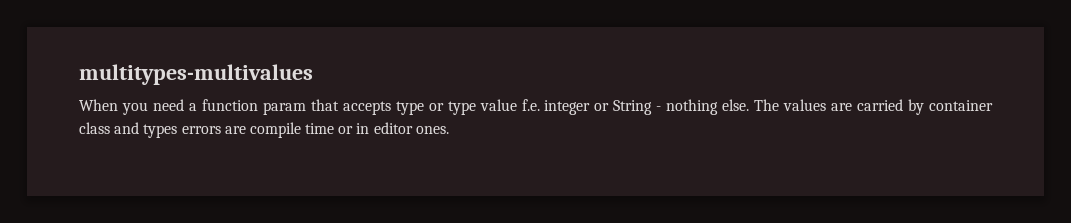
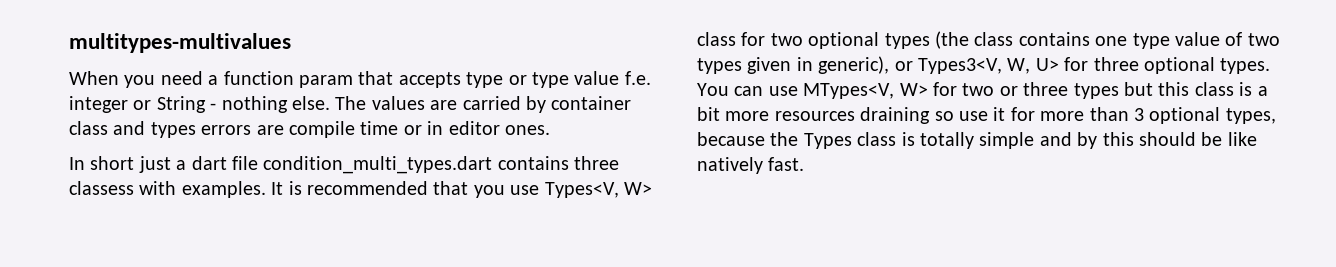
+ In short just a dart file condition_multi_types.dart contains three classess with examples. It is recommended that you use Types<V, W> class for two optional types (the class contains one type value of two types given in generic), or Types3<V, W, U> for three optional types. You can use MTypes<V, W> for two or three types but this class is a bit more resources draining so use it for more than 3 optional types, because the Types class is totally simple and by this should be like natively fast.

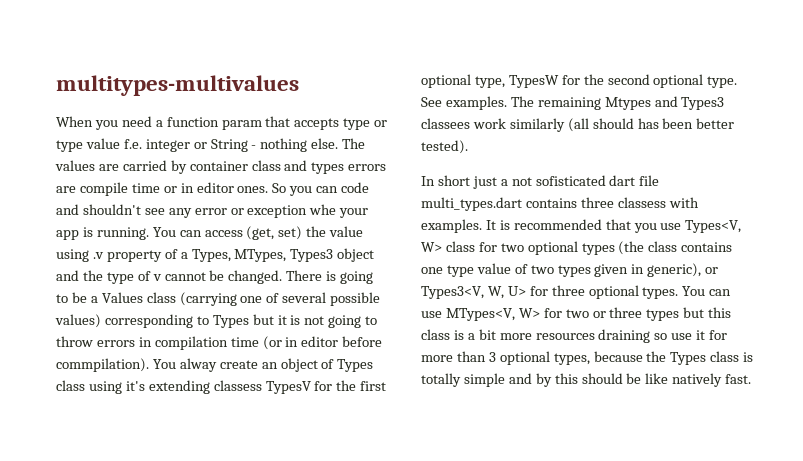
+ So you can code and shouldn't see any error or exception whe your app is running. You can access (get, set) the value using .v property of a Types, MTypes, Types3 object and the type of v cannot be changed. There is going to be a Values class (carrying one of several possible values) corresponding to Types but it is not going to throw errors in compilation time (or in editor before commpilation). You alway create an object of Types class using it's extending classess TypesV for the first optional type, TypesW for the second optional type. See examples. The remaining Mtypes and Types3 classees work similarly (all should has been better tested).
- In short just a dart file condition_multi_types.dart contains three classess with examples.
+ In short just a not sofisticated dart file multi_types.dart contains three classess with examples.

